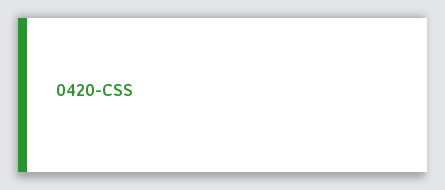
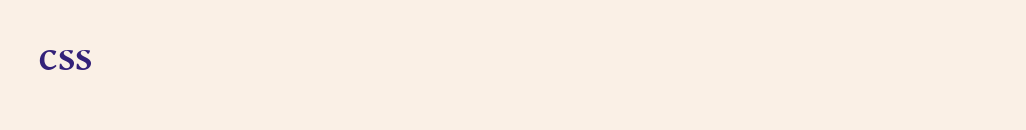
- 0420-CSS
+ CSS

